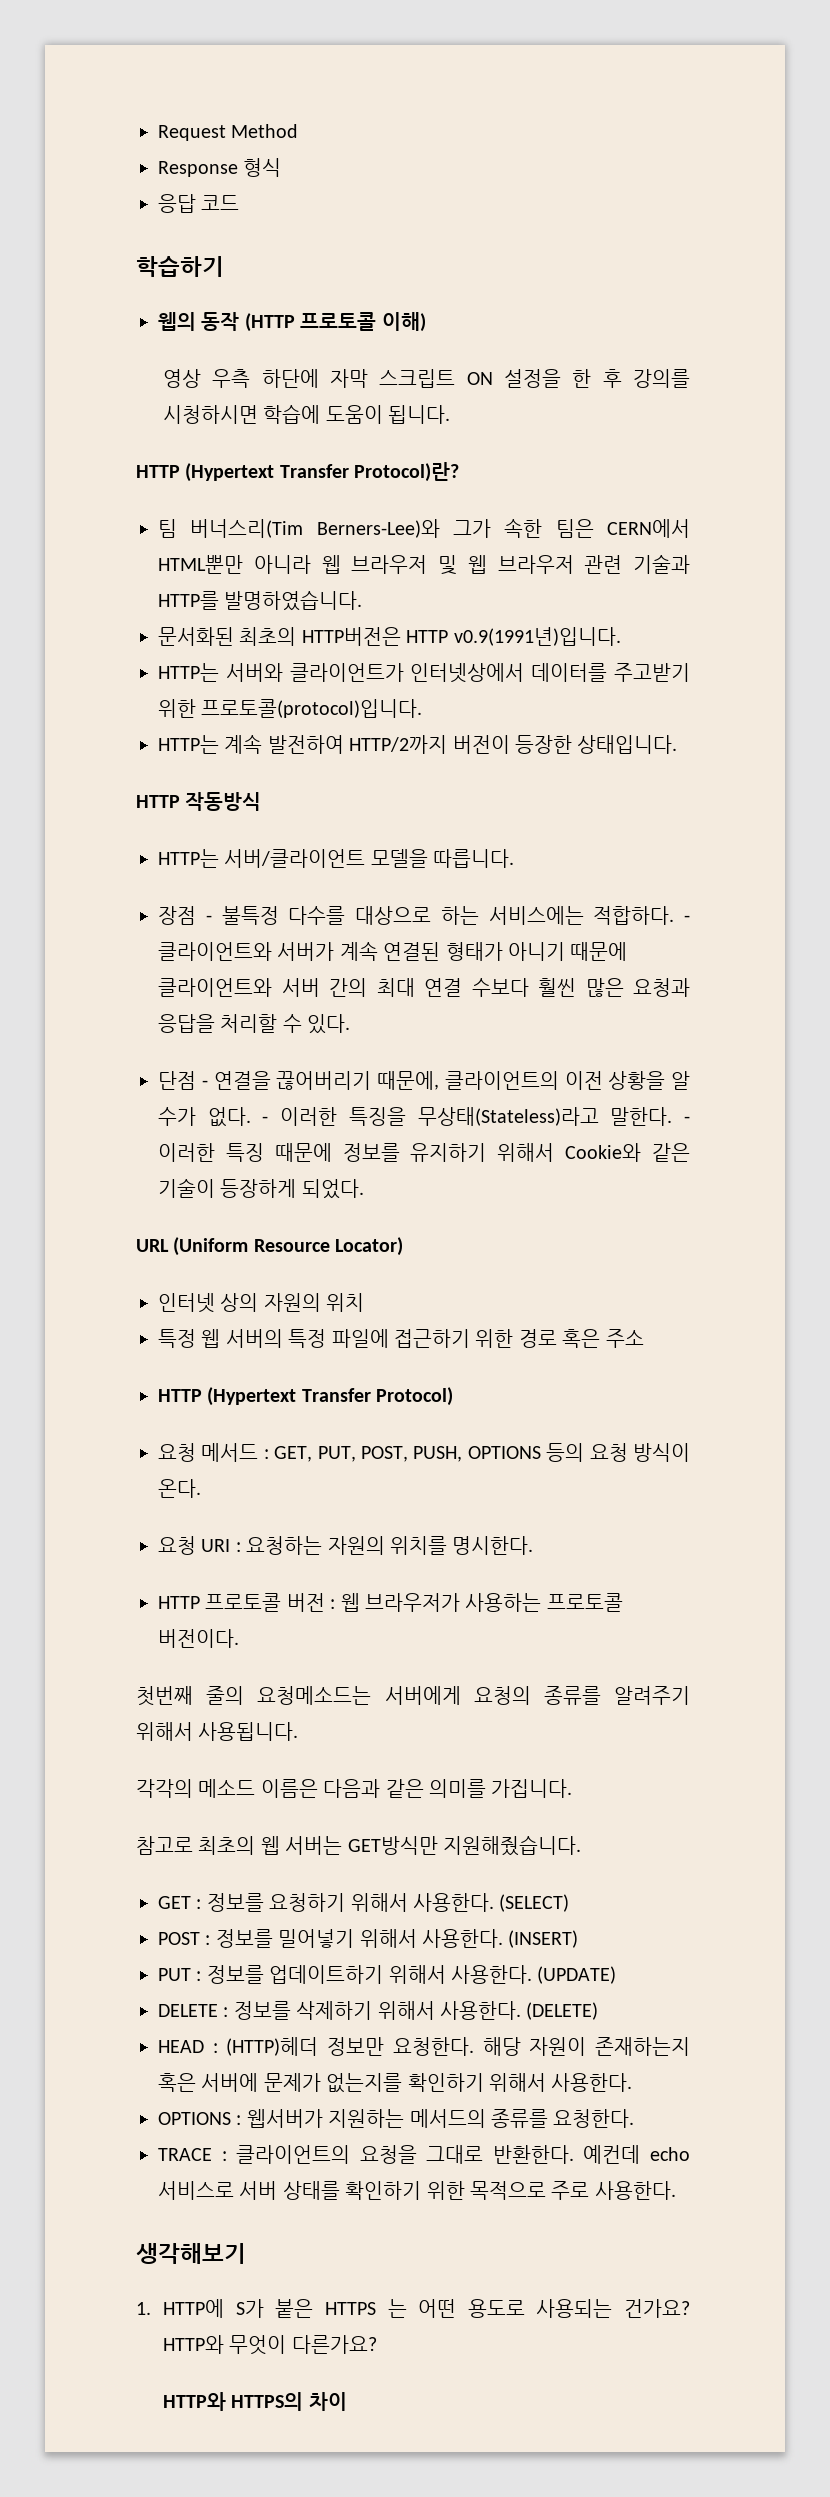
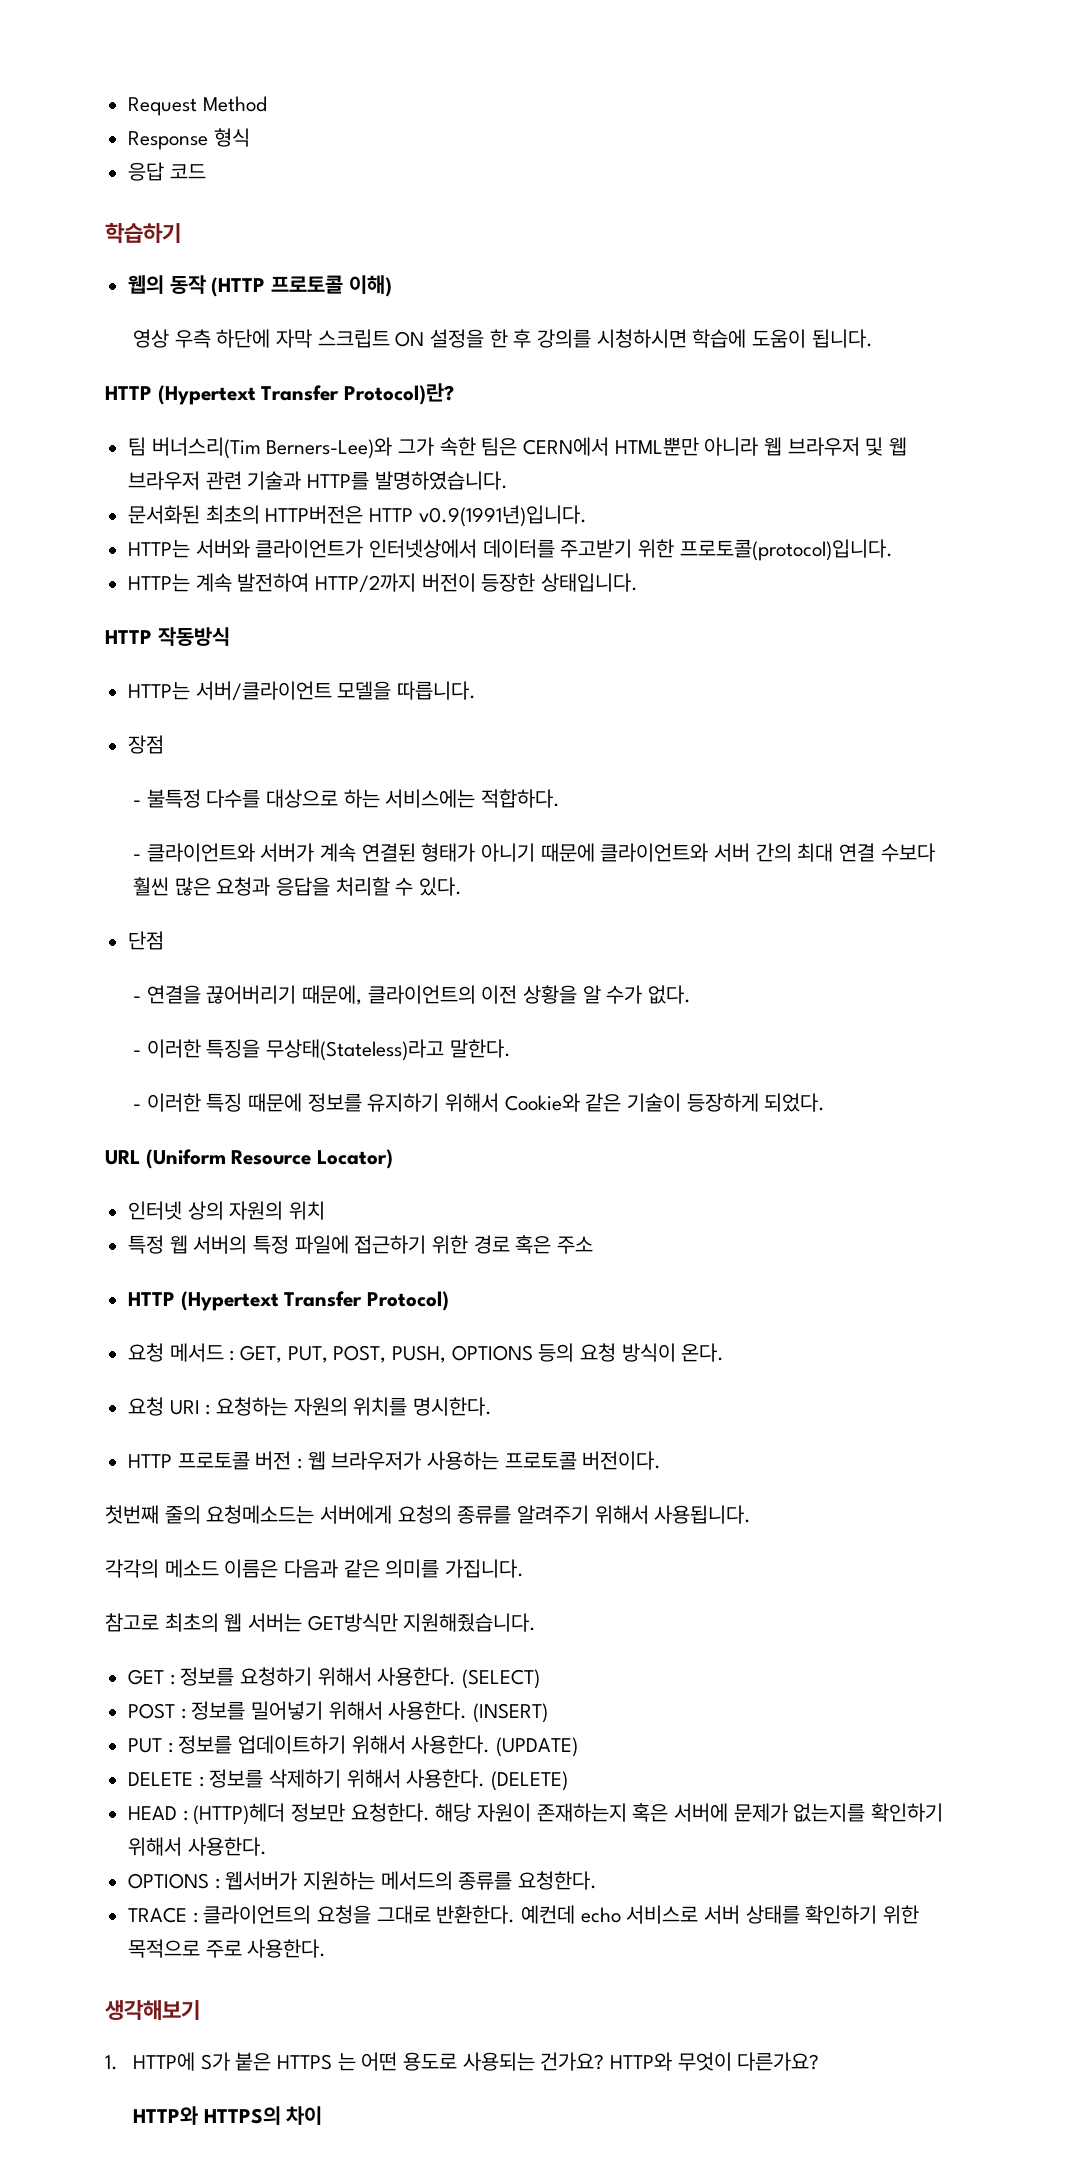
- 장점 - 불특정 다수를 대상으로 하는 서비스에는 적합하다. - 클라이언트와 서버가 계속 연결된 형태가 아니기 때문에 클라이언트와 서버 간의 최대 연결 수보다 훨씬 많은 요청과 응답을 처리할 수 있다.
+ 장점
+ - 불특정 다수를 대상으로 하는 서비스에는 적합하다.
+ - 클라이언트와 서버가 계속 연결된 형태가 아니기 때문에 클라이언트와 서버 간의 최대 연결 수보다 훨씬 많은 요청과 응답을 처리할 수 있다.
- 단점 - 연결을 끊어버리기 때문에, 클라이언트의 이전 상황을 알 수가 없다. - 이러한 특징을 무상태(Stateless)라고 말한다. - 이러한 특징 때문에 정보를 유지하기 위해서 Cookie와 같은 기술이 등장하게 되었다.
+ 단점
+ - 연결을 끊어버리기 때문에, 클라이언트의 이전 상황을 알 수가 없다.
+ - 이러한 특징을 무상태(Stateless)라고 말한다.
+ - 이러한 특징 때문에 정보를 유지하기 위해서 Cookie와 같은 기술이 등장하게 되었다.

